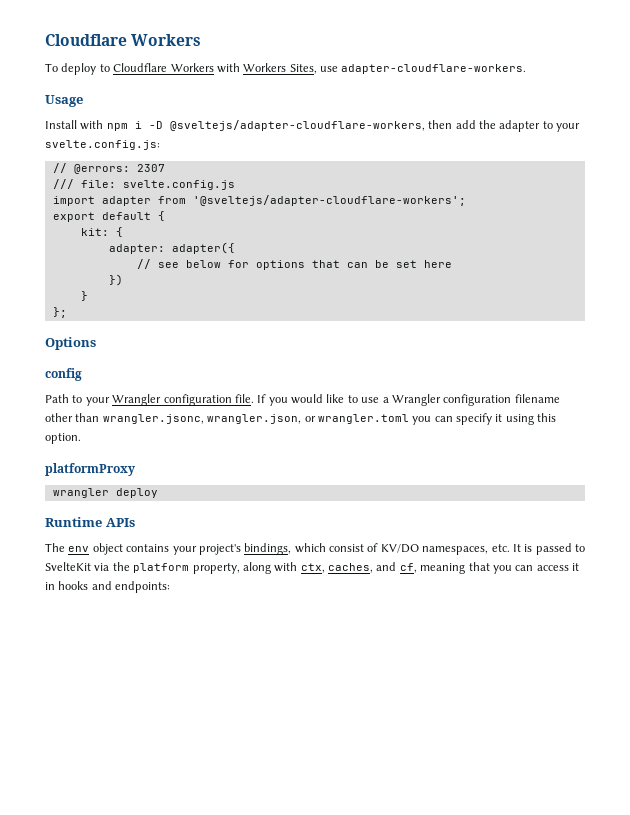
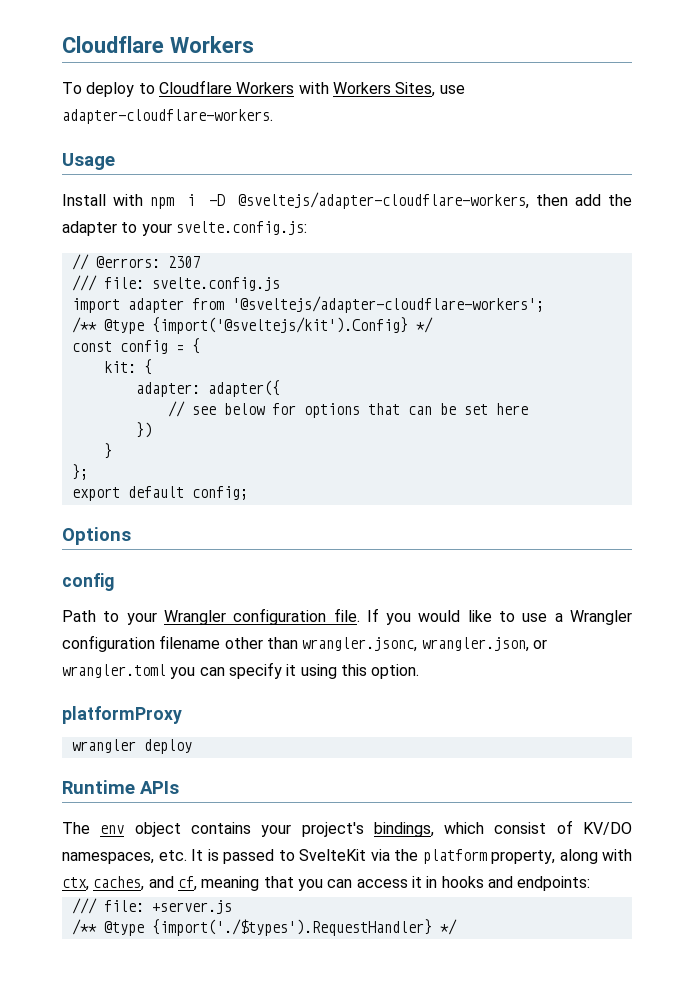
- export default {
+ /** @type {import('@sveltejs/kit').Config} */
+ const config = {
+ export default config;
+ /// file: +server.js
+ /** @type {import('./$types').RequestHandler} */

